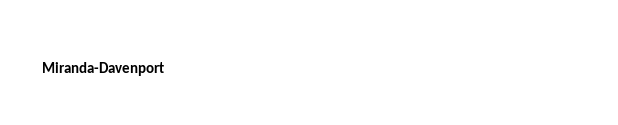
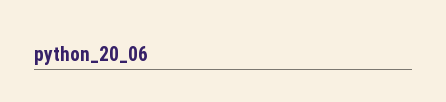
- Miranda-Davenport
+ python_20_06

